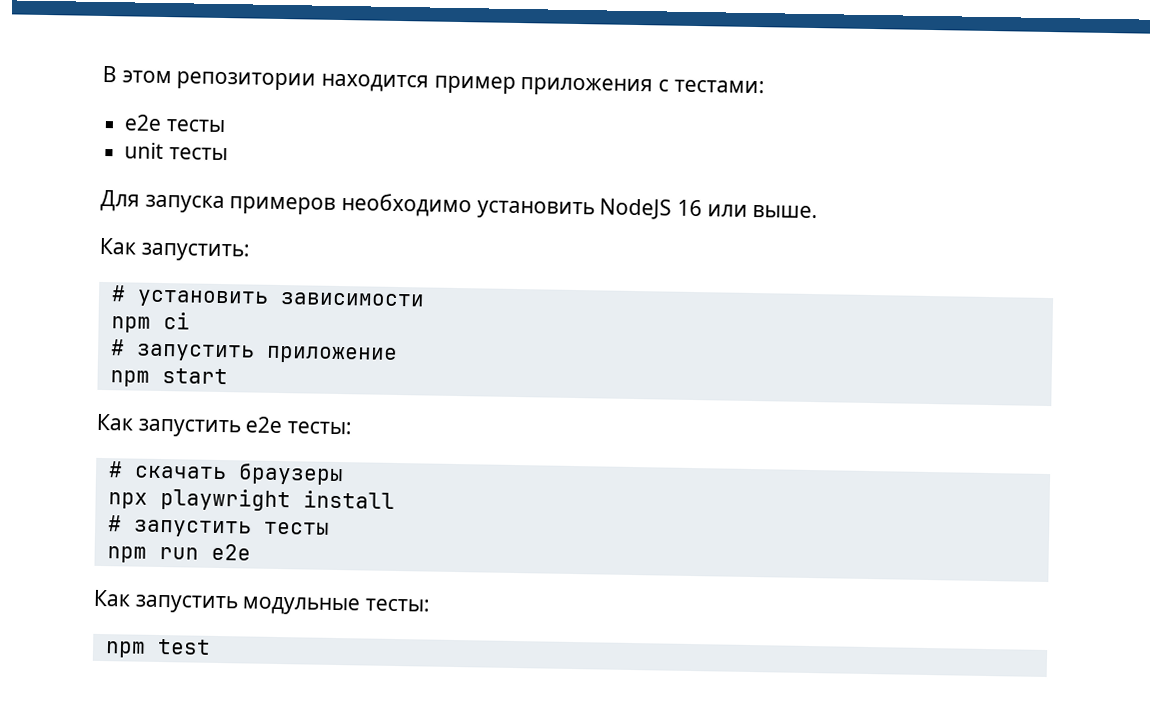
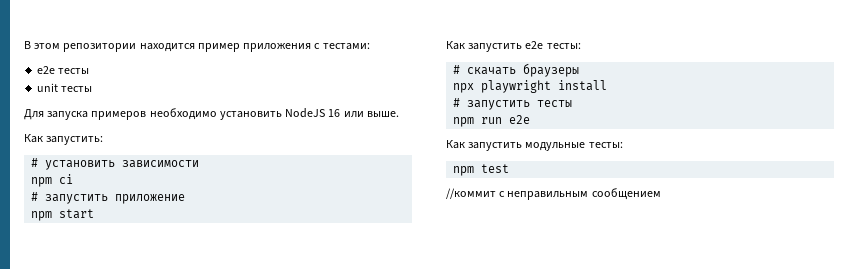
+ //коммит с неправильным сообщением

